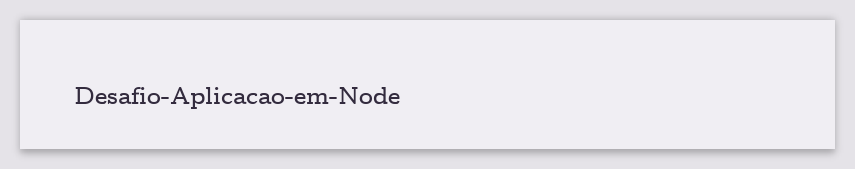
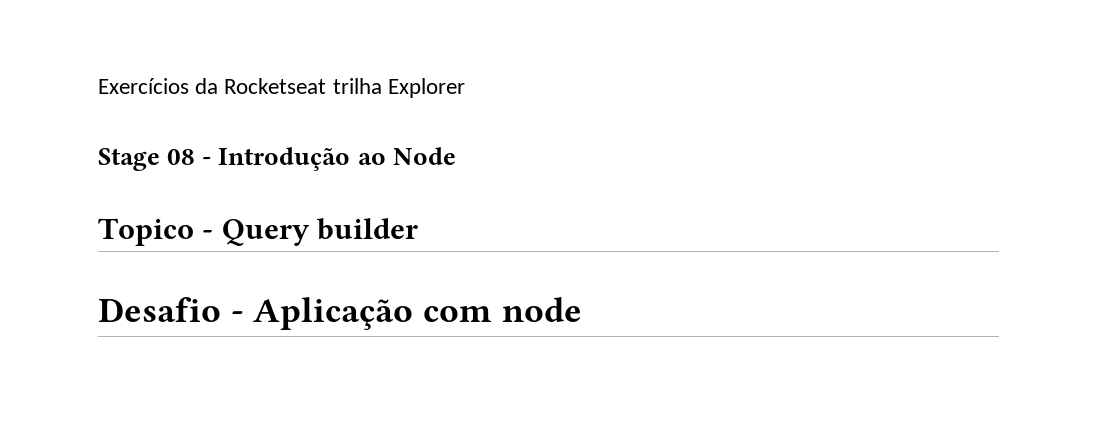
- Desafio-Aplicacao-em-Node
+ Exercícios da Rocketseat trilha Explorer
+ Stage 08 - Introdução ao Node
+ Topico - Query builder
+ Desafio - Aplicação com node

